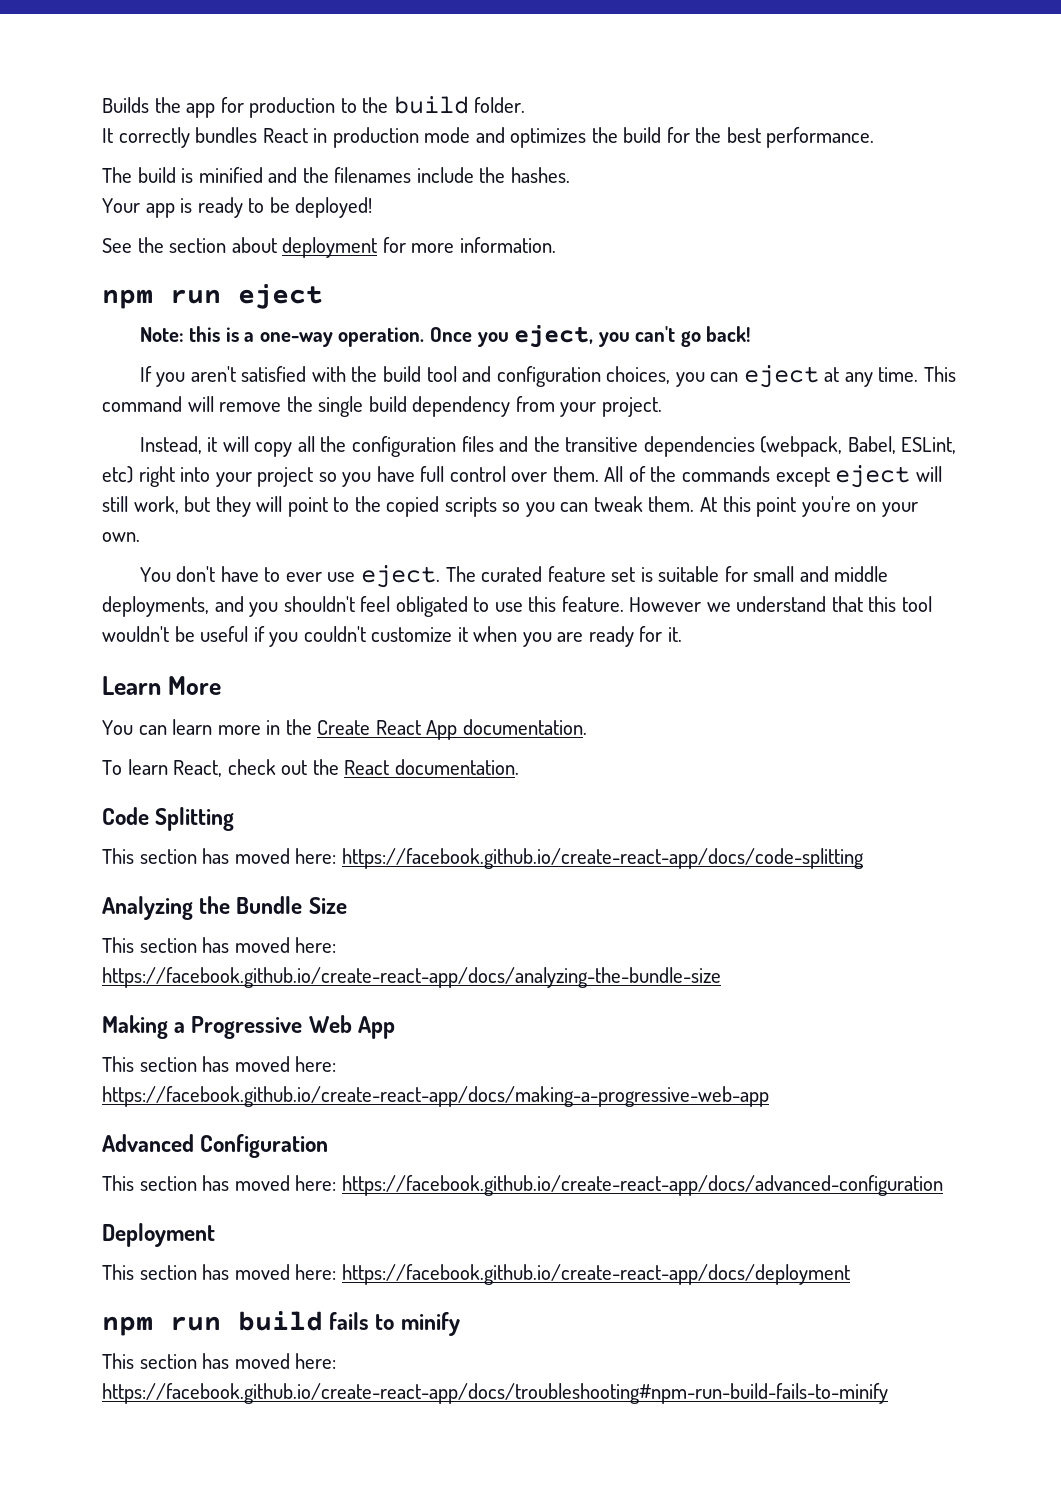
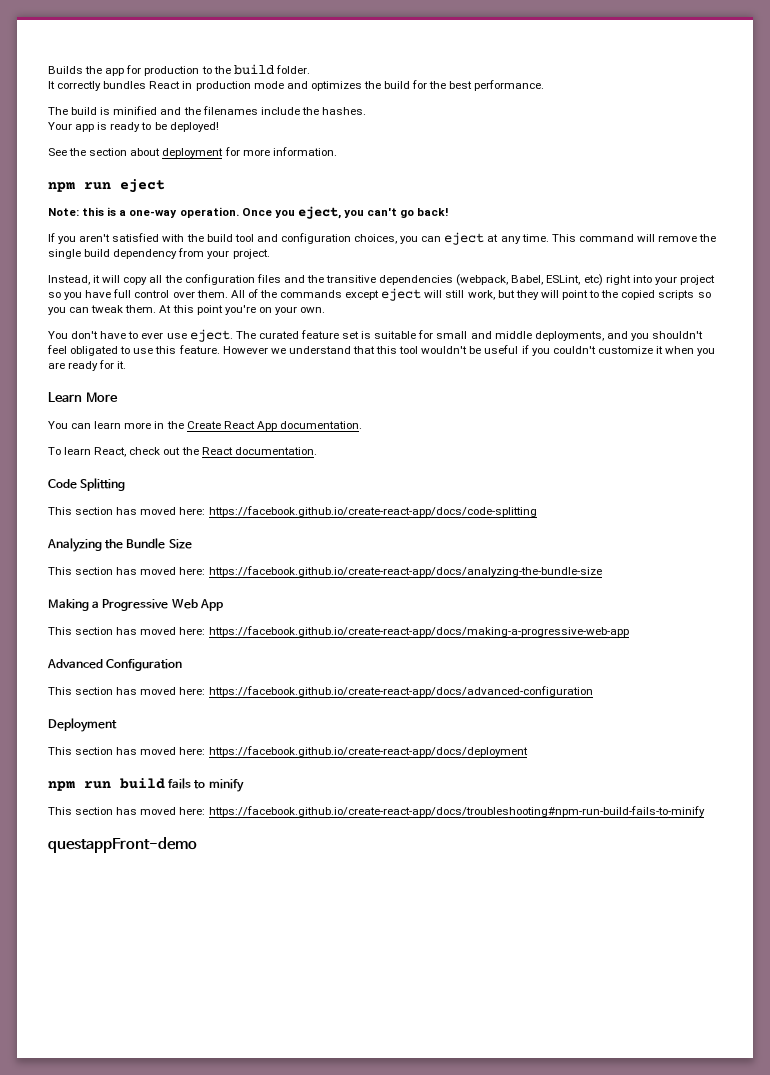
+ questappFront-demo

